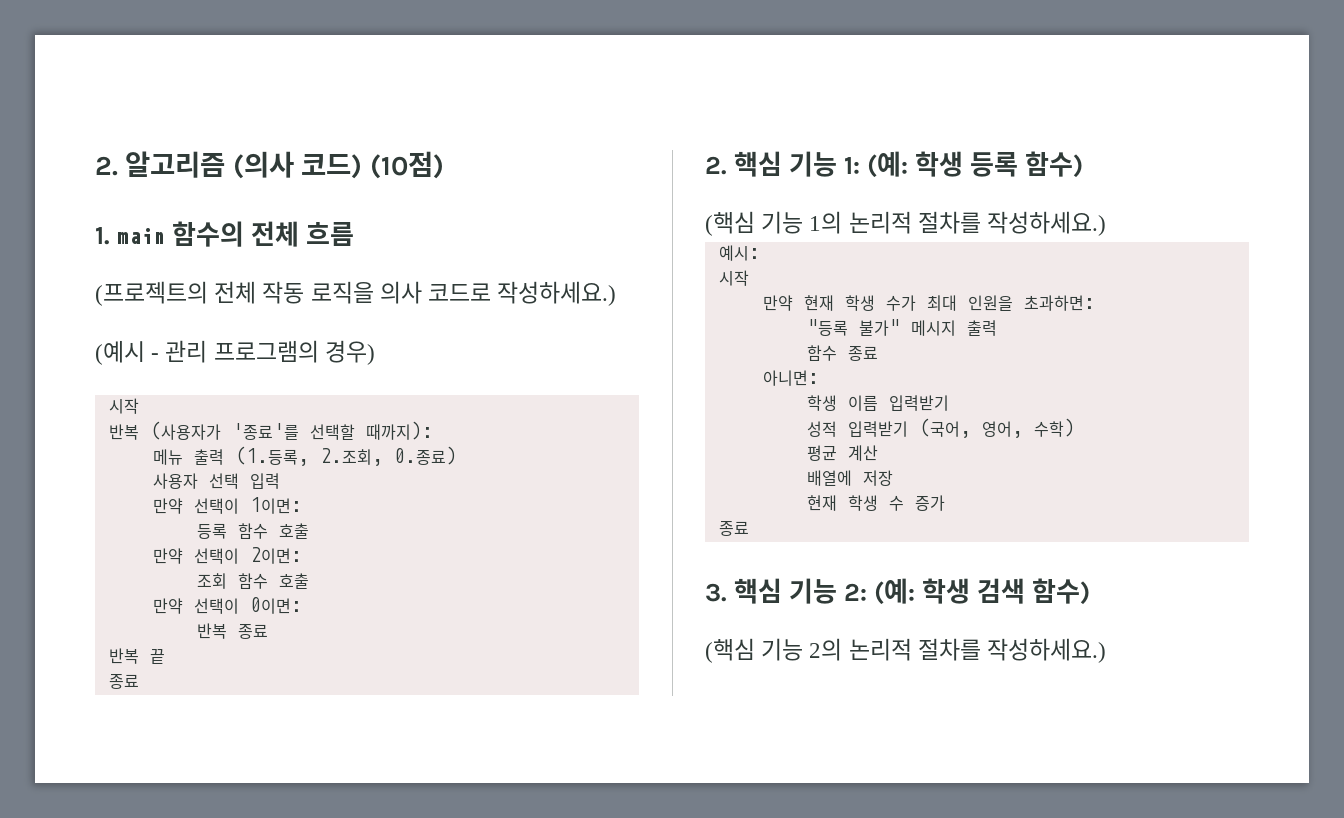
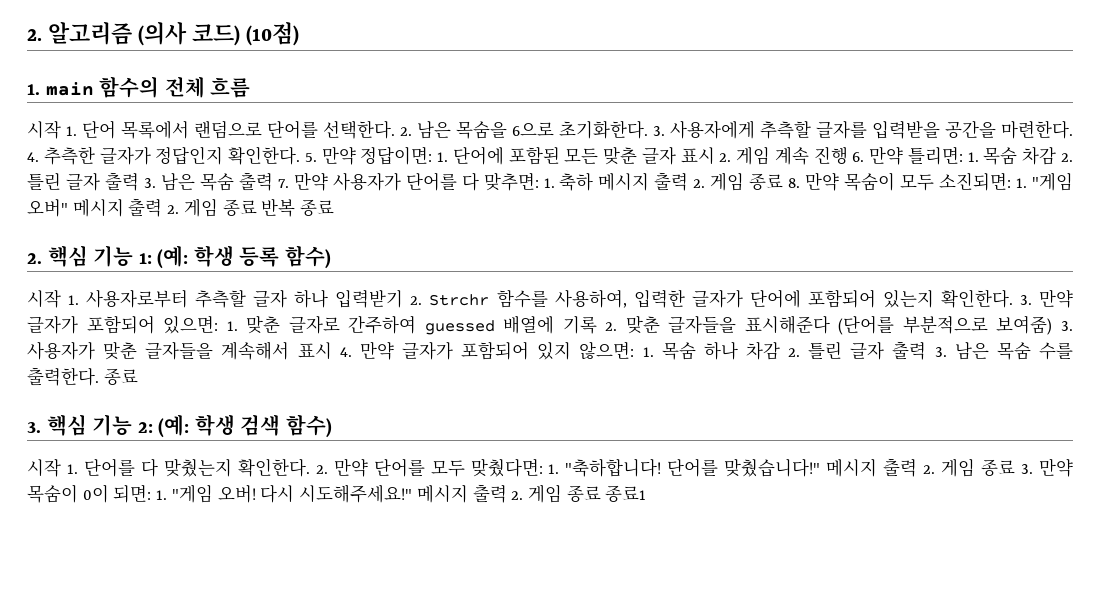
- (프로젝트의 전체 작동 로직을 의사 코드로 작성하세요.)
- (예시 - 관리 프로그램의 경우)
- 시작
- 반복 (사용자가 '종료'를 선택할 때까지):
- 메뉴 출력 (1.등록, 2.조회, 0.종료)
- 사용자 선택 입력
- 만약 선택이 1이면:
- 등록 함수 호출
- 만약 선택이 2이면:
- 조회 함수 호출
- 만약 선택이 0이면:
- 반복 종료
- 반복 끝
- 종료
+ 시작 1. 단어 목록에서 랜덤으로 단어를 선택한다. 2. 남은 목숨을 6으로 초기화한다. 3. 사용자에게 추측할 글자를 입력받을 공간을 마련한다. 4. 추측한 글자가 정답인지 확인한다. 5. 만약 정답이면: 1. 단어에 포함된 모든 맞춘 글자 표시 2. 게임 계속 진행 6. 만약 틀리면: 1. 목숨 차감 2. 틀린 글자 출력 3. 남은 목숨 출력 7. 만약 사용자가 단어를 다 맞추면: 1. 축하 메시지 출력 2. 게임 종료 8. 만약 목숨이 모두 소진되면: 1. "게임 오버" 메시지 출력 2. 게임 종료 반복 종료
- (핵심 기능 1의 논리적 절차를 작성하세요.)
- 예시:
- 시작
- 만약 현재 학생 수가 최대 인원을 초과하면:
- "등록 불가" 메시지 출력
- 함수 종료
- 아니면:
- 학생 이름 입력받기
- 성적 입력받기 (국어, 영어, 수학)
- 평균 계산
- 배열에 저장
- 현재 학생 수 증가
- 종료
+ 시작 1. 사용자로부터 추측할 글자 하나 입력받기 2. Strchr 함수를 사용하여, 입력한 글자가 단어에 포함되어 있는지 확인한다. 3. 만약 글자가 포함되어 있으면: 1. 맞춘 글자로 간주하여 guessed 배열에 기록 2. 맞춘 글자들을 표시해준다 (단어를 부분적으로 보여줌) 3. 사용자가 맞춘 글자들을 계속해서 표시 4. 만약 글자가 포함되어 있지 않으면: 1. 목숨 하나 차감 2. 틀린 글자 출력 3. 남은 목숨 수를 출력한다. 종료
- (핵심 기능 2의 논리적 절차를 작성하세요.)
+ 시작 1. 단어를 다 맞췄는지 확인한다. 2. 만약 단어를 모두 맞췄다면: 1. "축하합니다! 단어를 맞췄습니다!" 메시지 출력 2. 게임 종료 3. 만약 목숨이 0이 되면: 1. "게임 오버! 다시 시도해주세요!" 메시지 출력 2. 게임 종료 종료1

